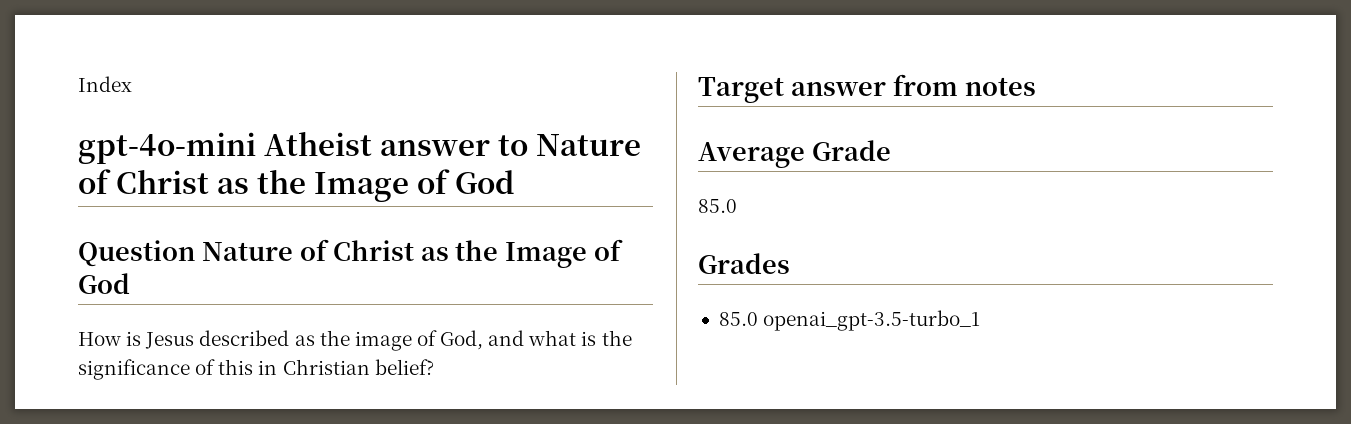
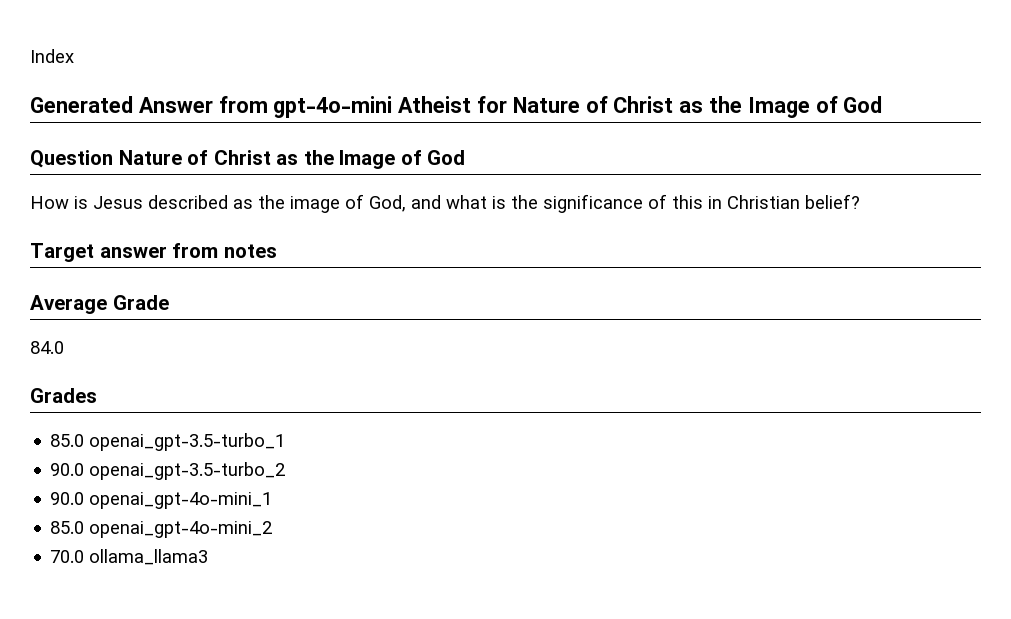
- gpt-4o-mini Atheist answer to Nature of Christ as the Image of God
+ Generated Answer from gpt-4o-mini Atheist for Nature of Christ as the Image of God
  Average Grade
- 85.0
+ 84.0
+ 90.0 openai_gpt-3.5-turbo_2
+ 90.0 openai_gpt-4o-mini_1
+ 85.0 openai_gpt-4o-mini_2
+ 70.0 ollama_llama3

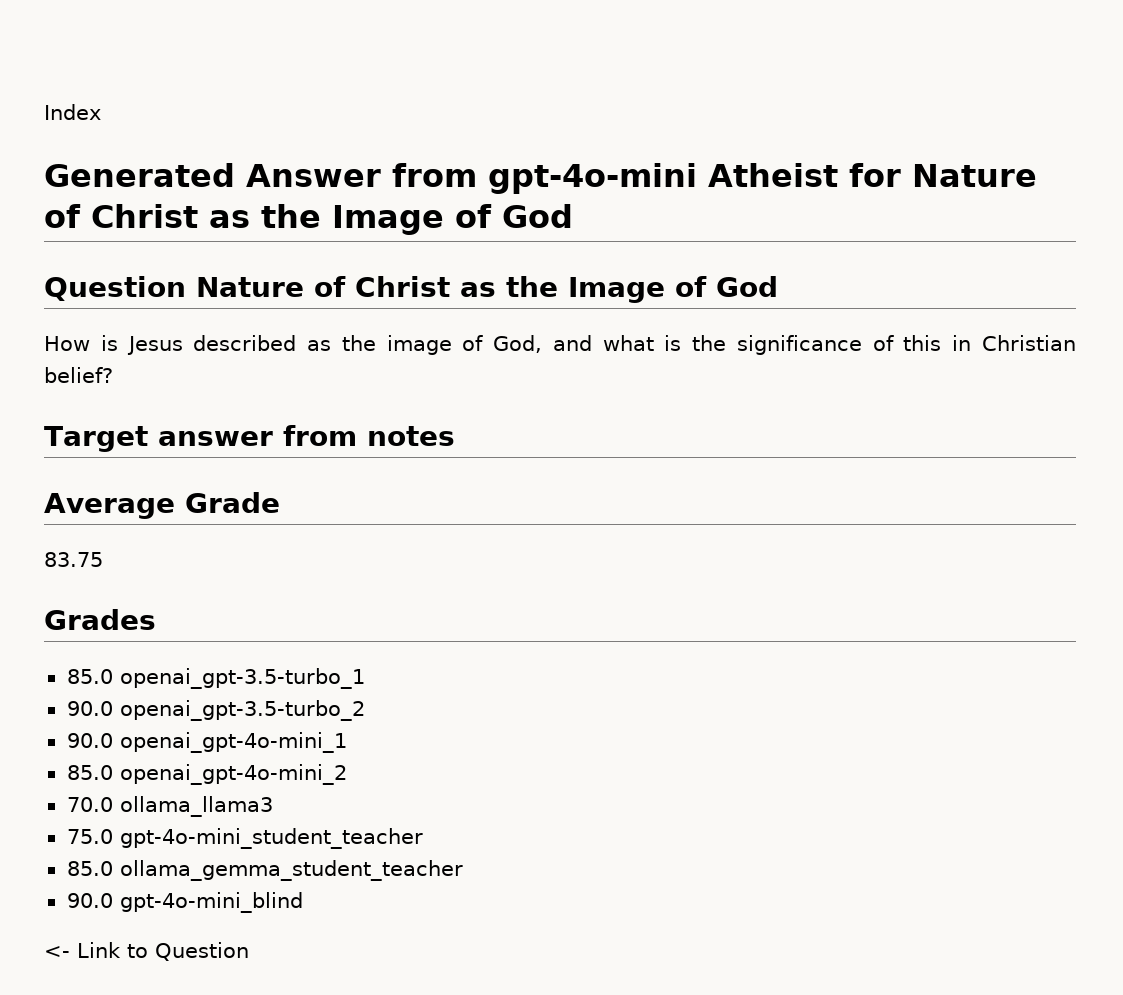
- 84.0
+ 83.75
+ 75.0 gpt-4o-mini_student_teacher
+ 85.0 ollama_gemma_student_teacher
+ 90.0 gpt-4o-mini_blind
+ <- Link to Question

